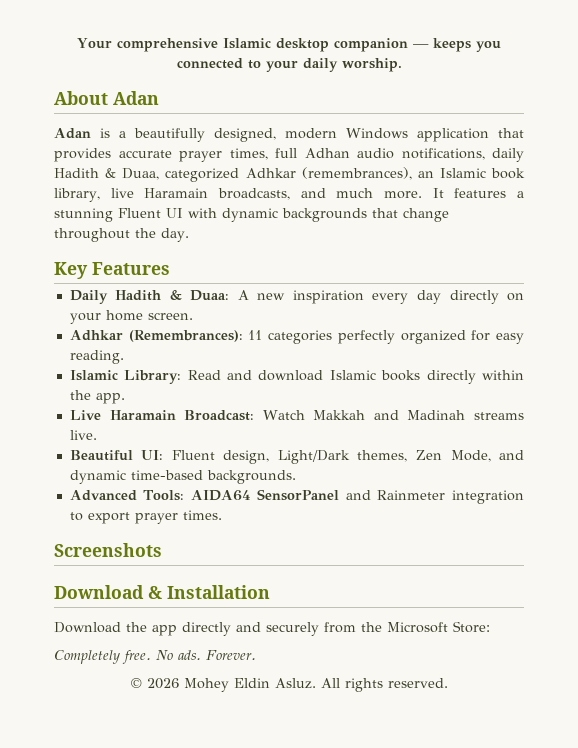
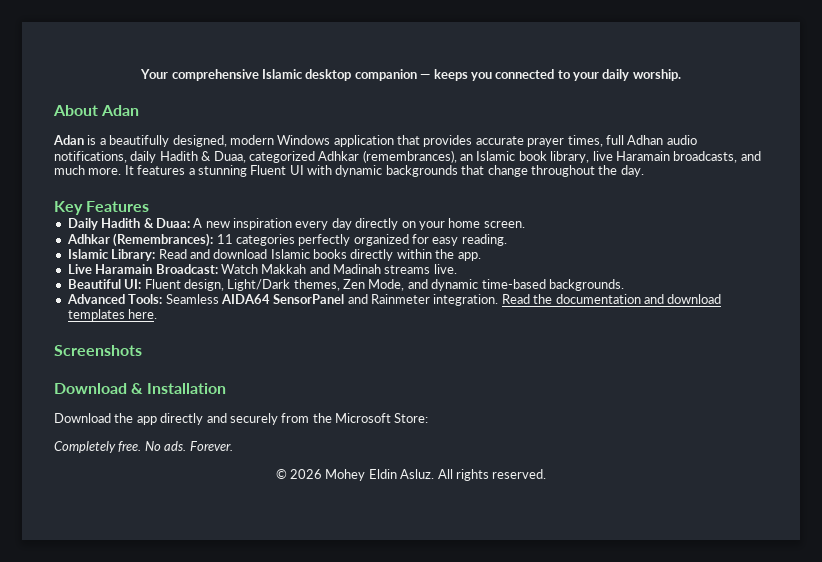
- Advanced Tools: AIDA64 SensorPanel and Rainmeter integration to export prayer times.
+ Advanced Tools: Seamless AIDA64 SensorPanel and Rainmeter integration. Read the documentation and download templates here.

